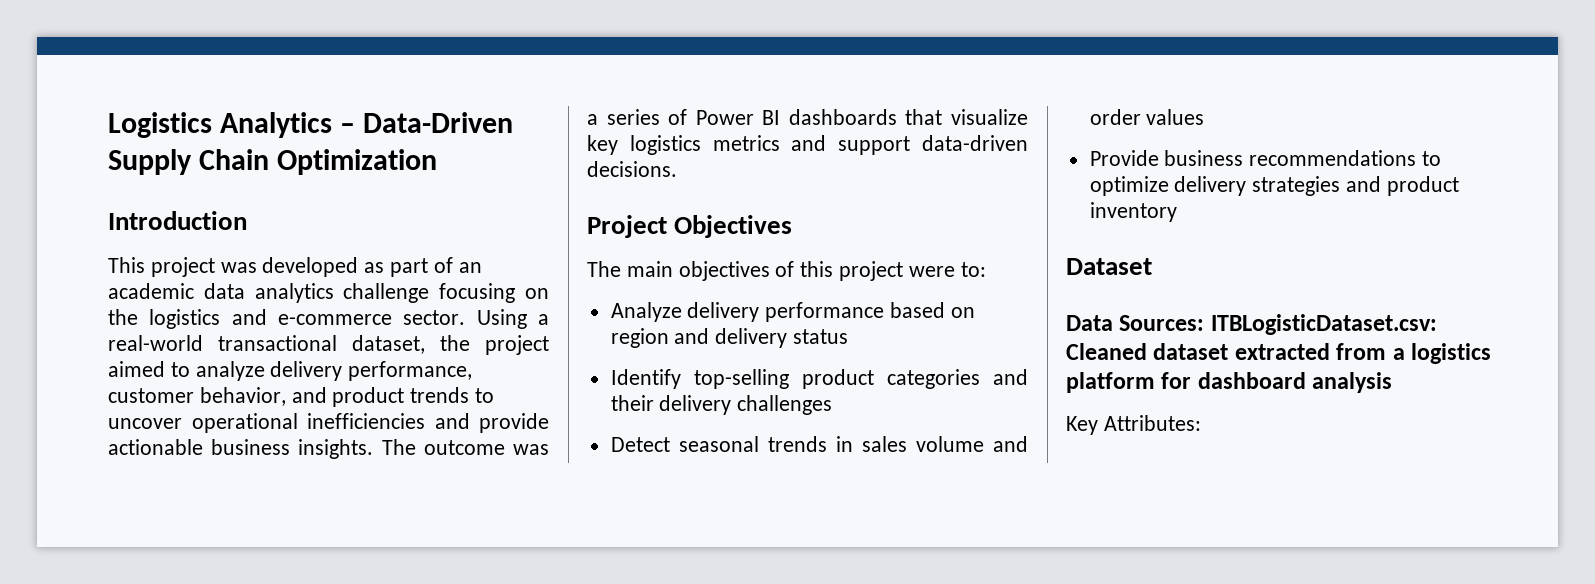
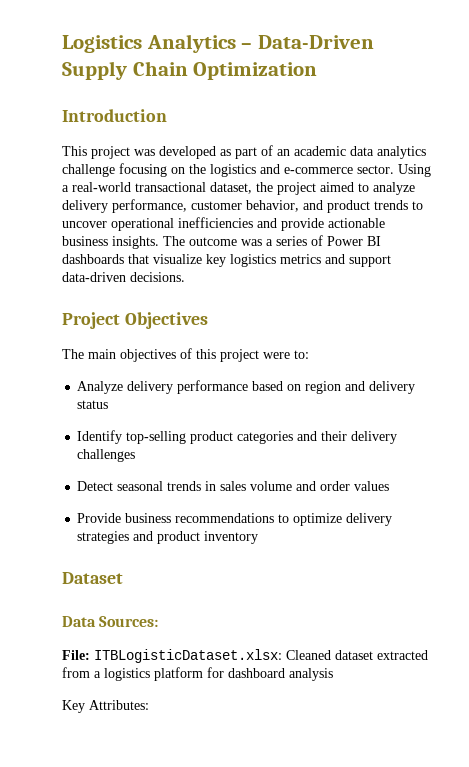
- Data Sources: ITBLogisticDataset.csv: Cleaned dataset extracted from a logistics platform for dashboard analysis
+ Data Sources:
+ File: ITBLogisticDataset.xlsx: Cleaned dataset extracted from a logistics platform for dashboard analysis

